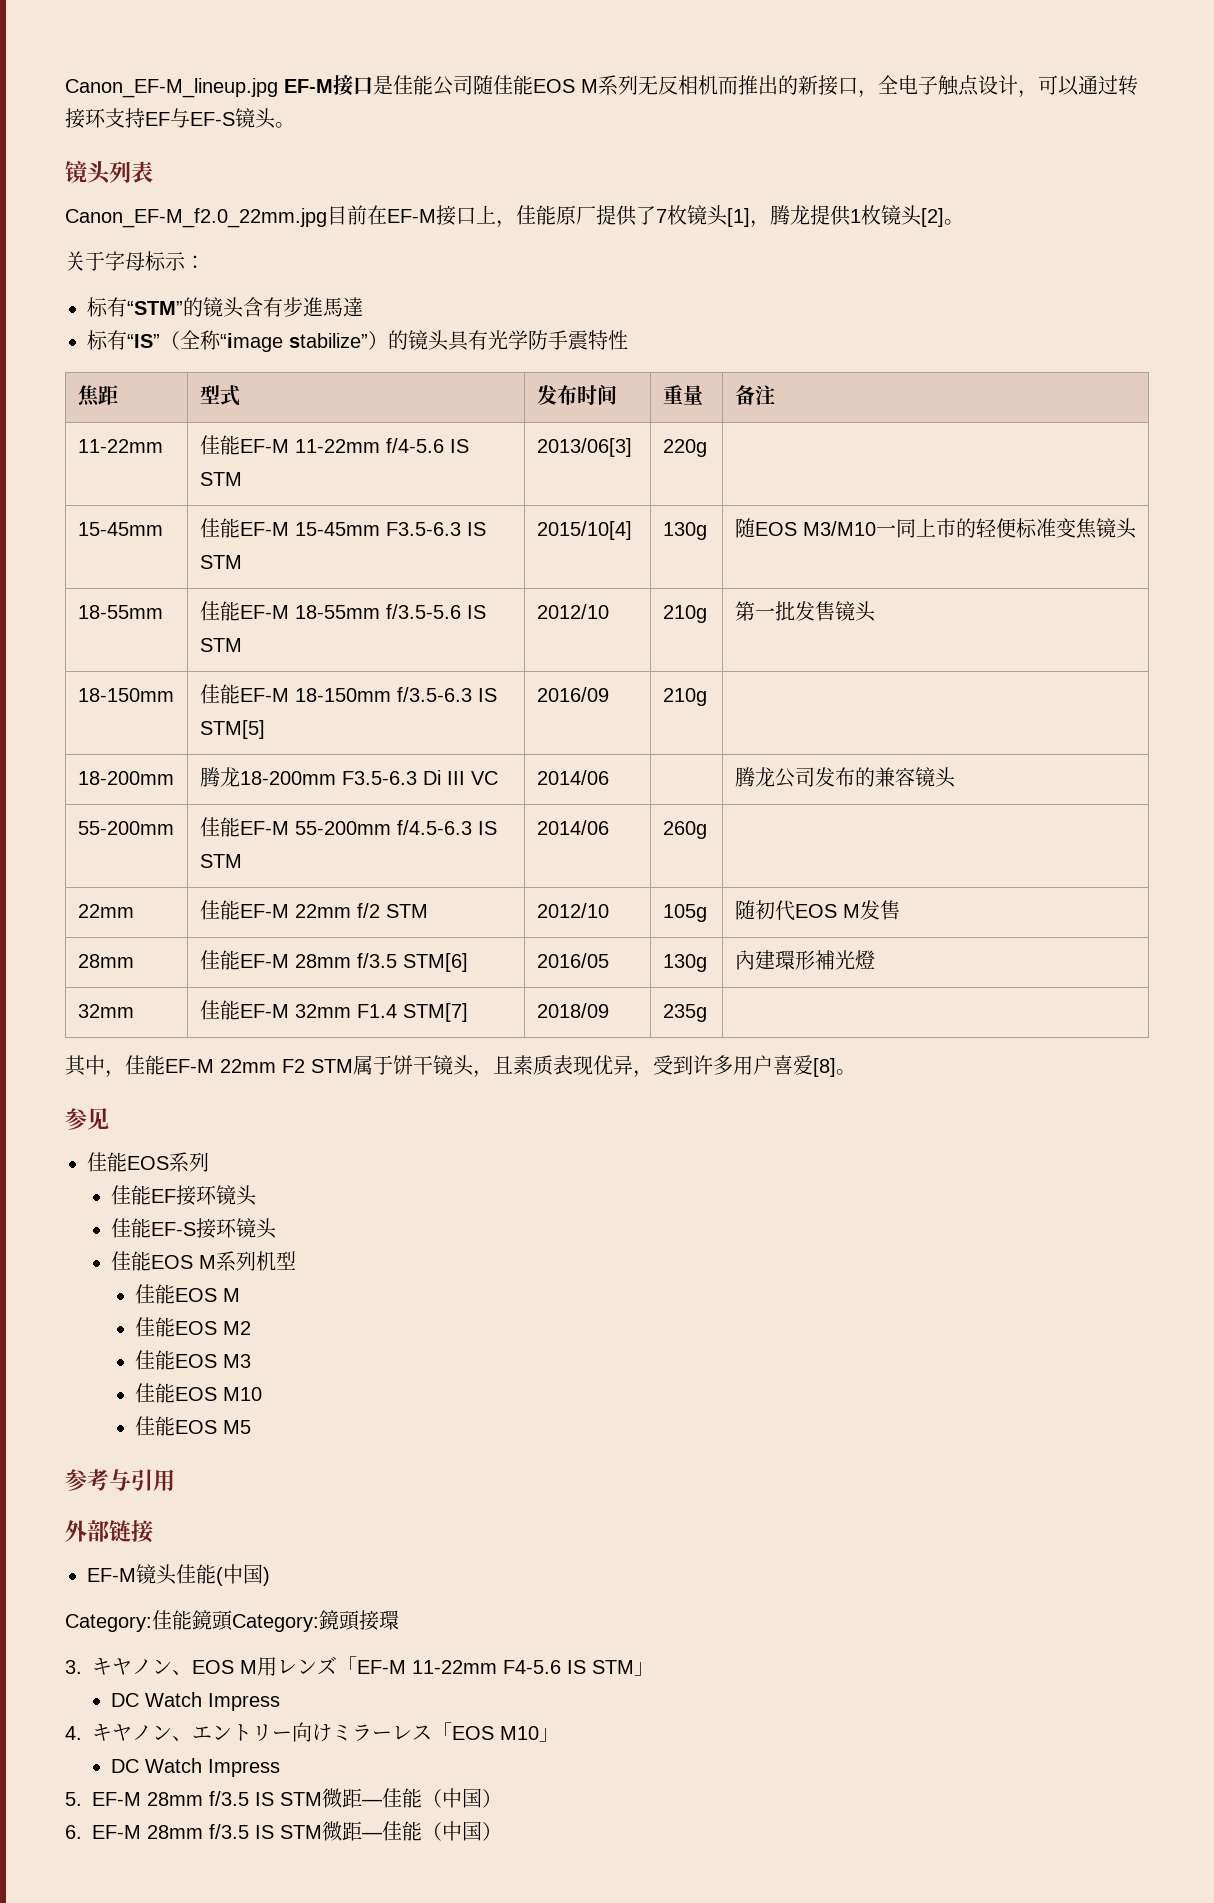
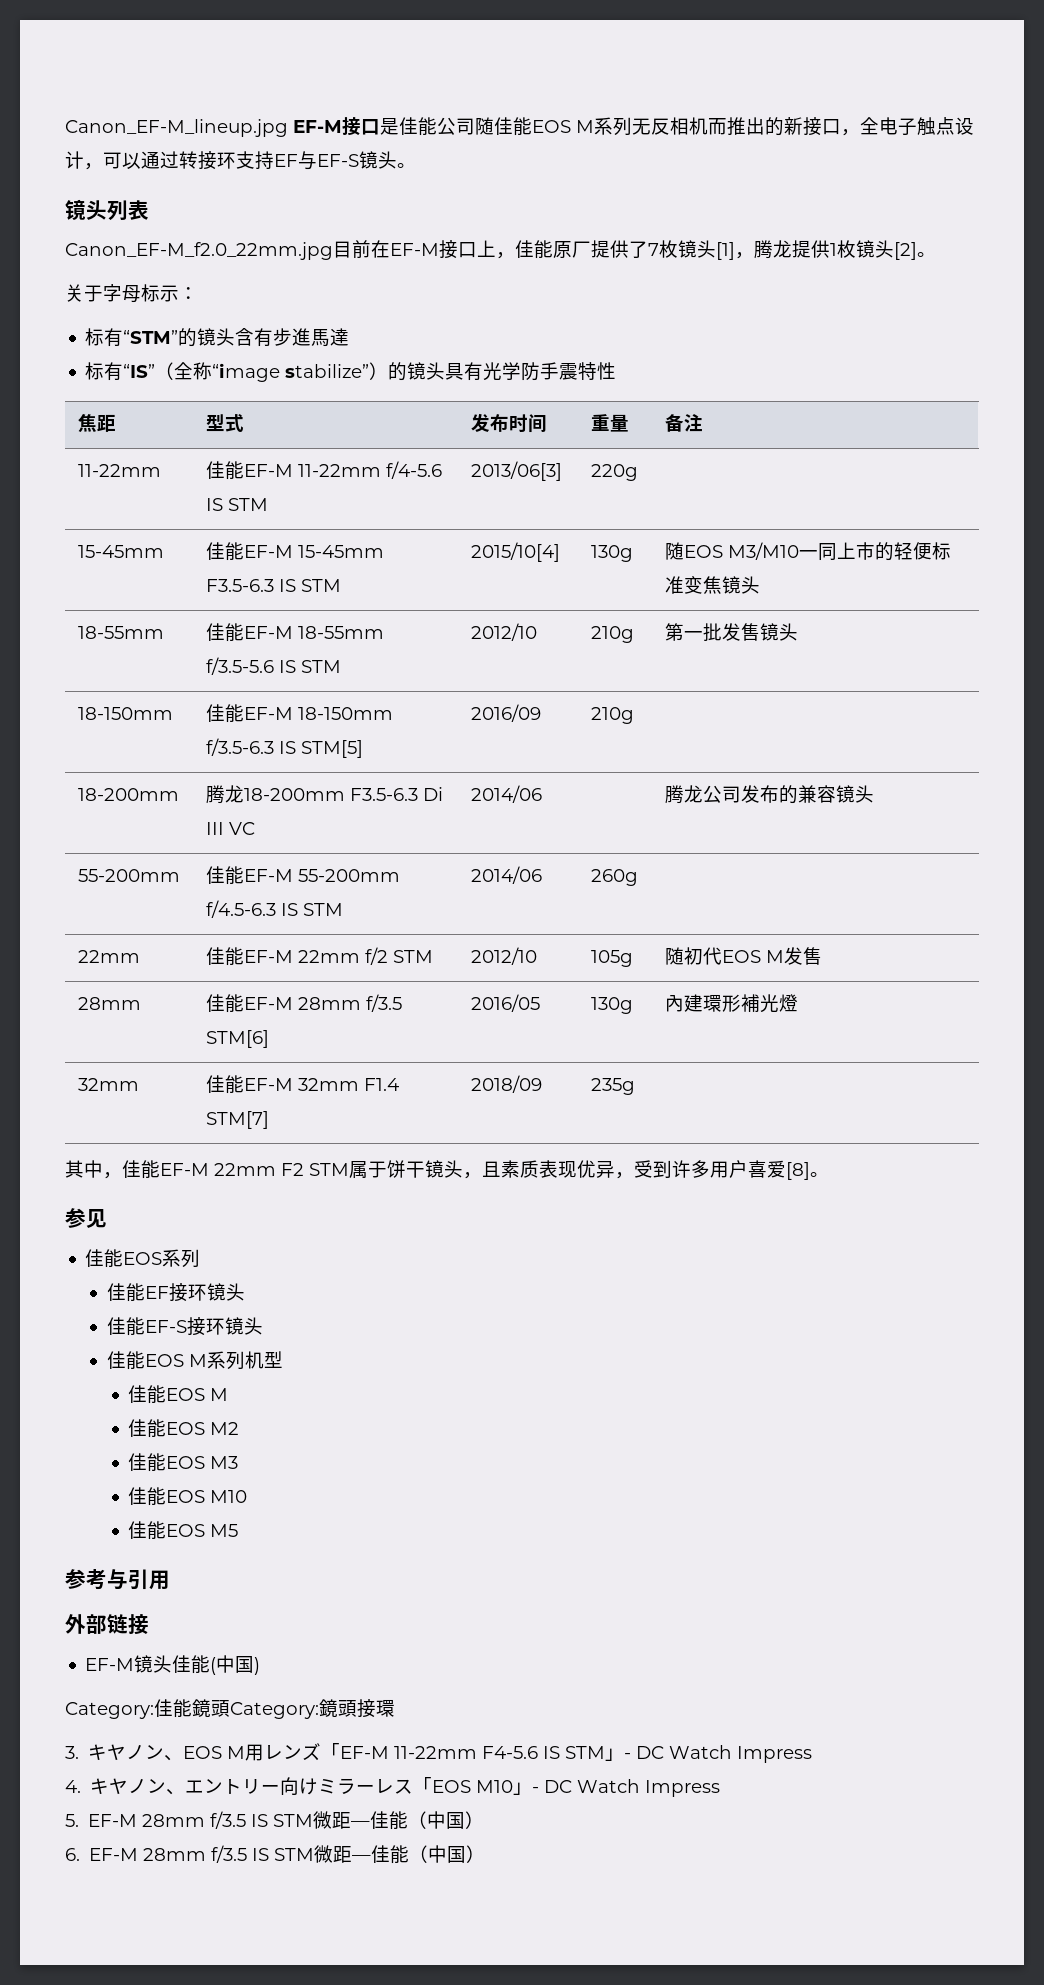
- 3.キヤノン、EOS M用レンズ「EF-M 11-22mm F4-5.6 IS STM」
- DC Watch Impress
+ 3.キヤノン、EOS M用レンズ「EF-M 11-22mm F4-5.6 IS STM」- DC Watch Impress
- 4.キヤノン、エントリー向けミラーレス「EOS M10」
- DC Watch Impress
+ 4.キヤノン、エントリー向けミラーレス「EOS M10」- DC Watch Impress

